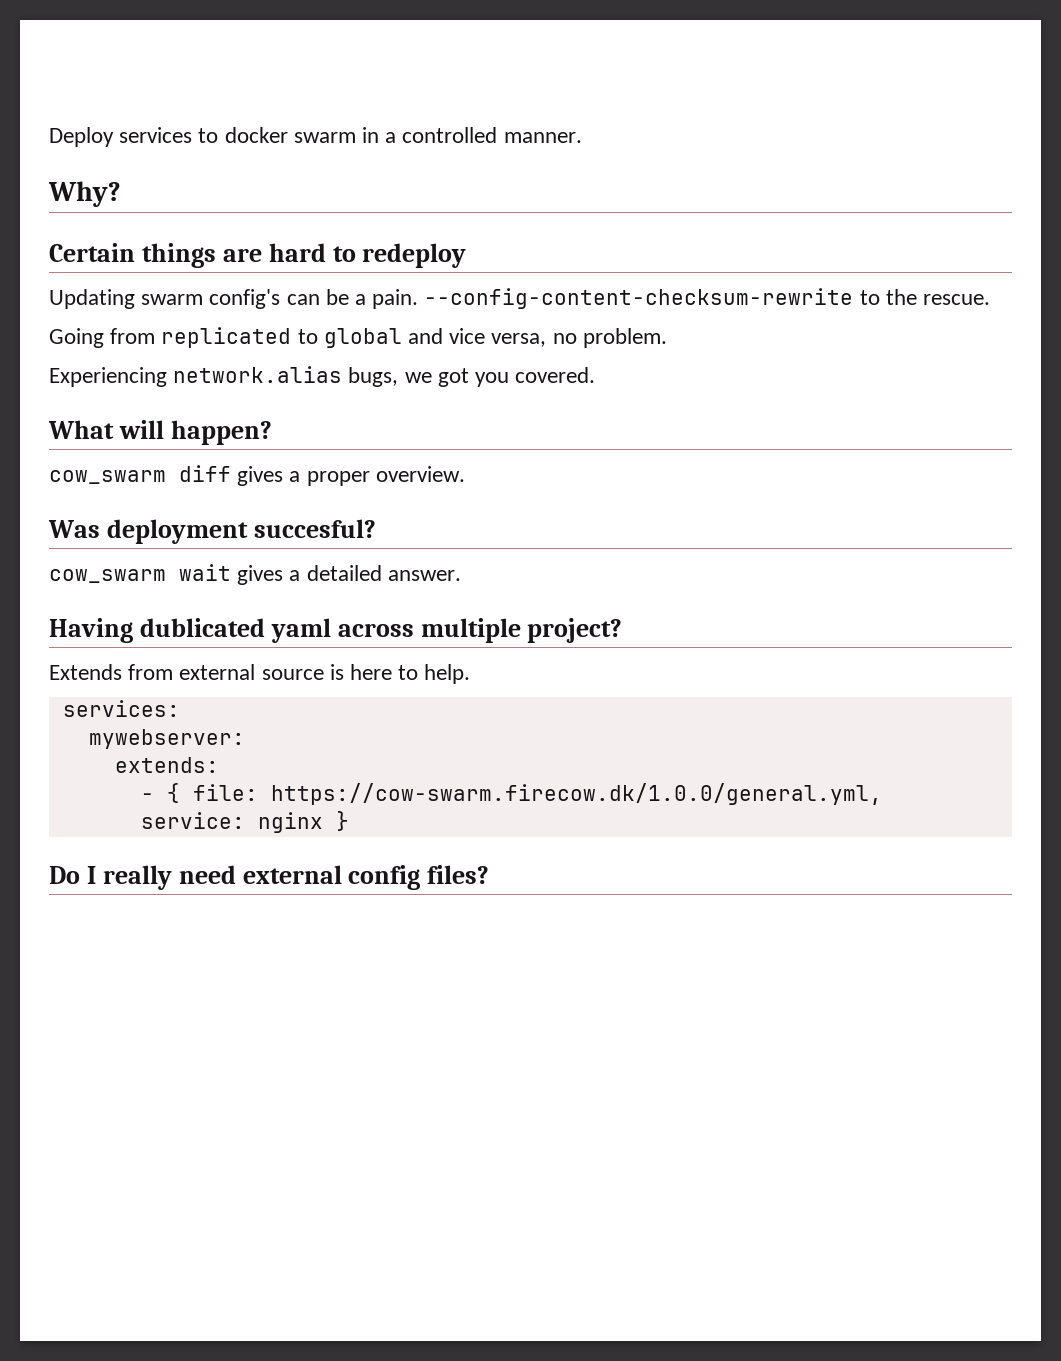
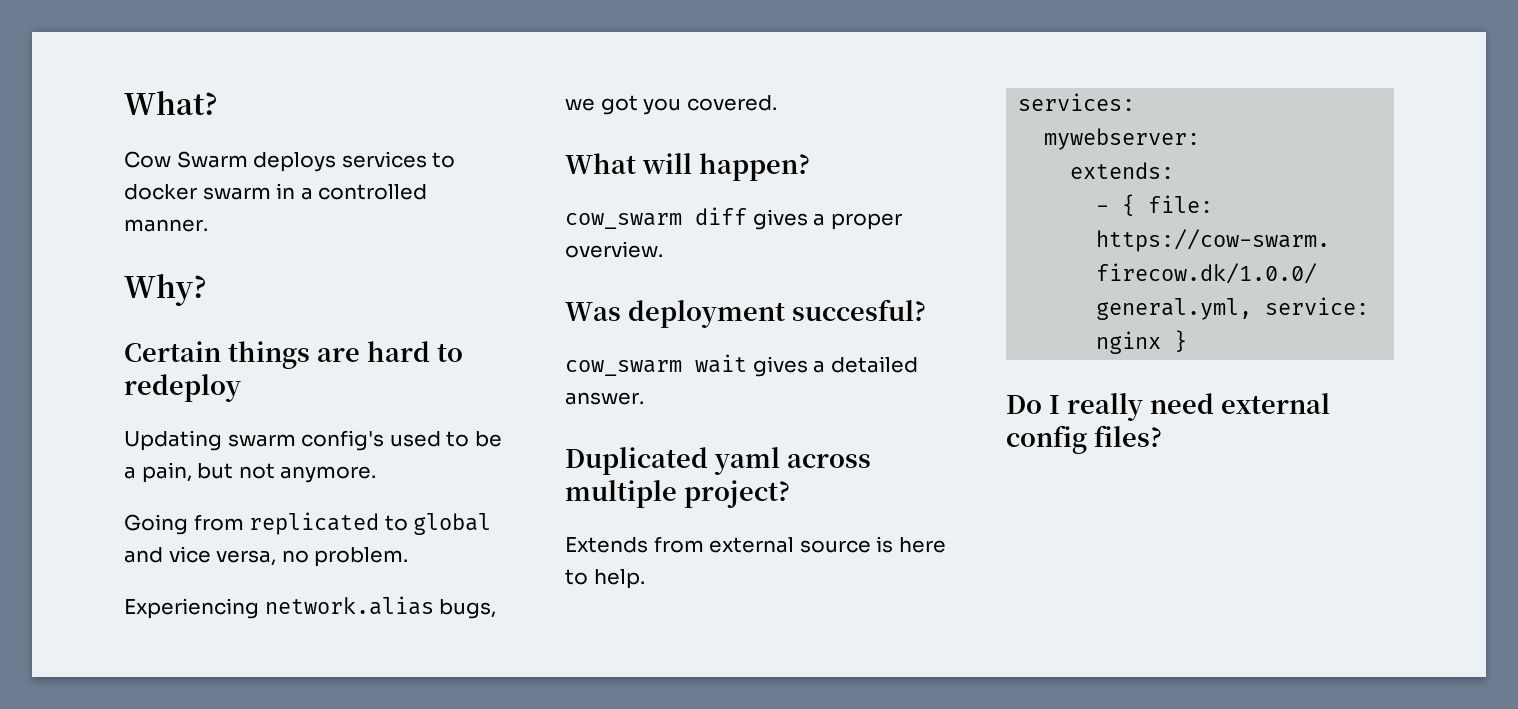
- Deploy services to docker swarm in a controlled manner.
+ What?
+ Cow Swarm deploys services to docker swarm in a controlled manner.
- Updating swarm config's can be a pain. --config-content-checksum-rewrite to the rescue.
+ Updating swarm config's used to be a pain, but not anymore.
- Having dublicated yaml across multiple project?
+ Duplicated yaml across multiple project?

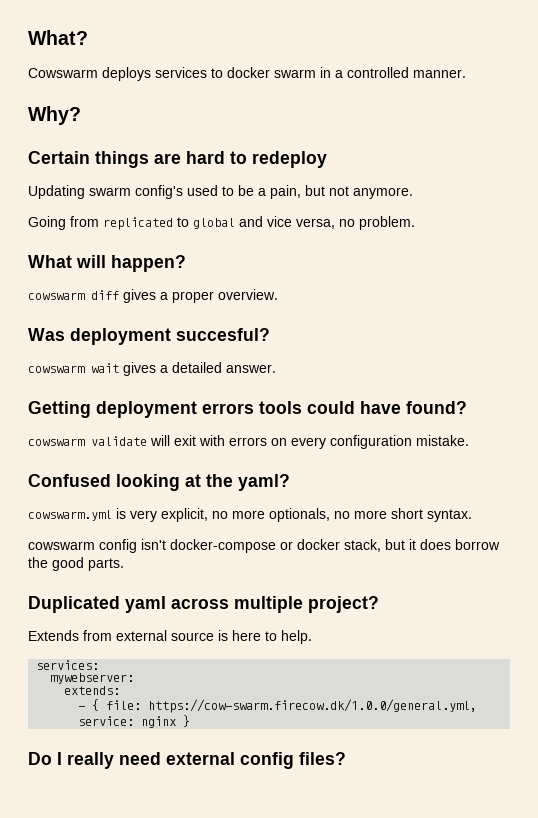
- Cow Swarm deploys services to docker swarm in a controlled manner.
+ Cowswarm deploys services to docker swarm in a controlled manner.
- Experiencing network.alias bugs, we got you covered.
- cow_swarm diff gives a proper overview.
+ cowswarm diff gives a proper overview.
- cow_swarm wait gives a detailed answer.
+ cowswarm wait gives a detailed answer.
+ Getting deployment errors tools could have found?
+ cowswarm validate will exit with errors on every configuration mistake.
+ Confused looking at the yaml?
+ cowswarm.yml is very explicit, no more optionals, no more short syntax.
+ cowswarm config isn't docker-compose or docker stack, but it does borrow the good parts.

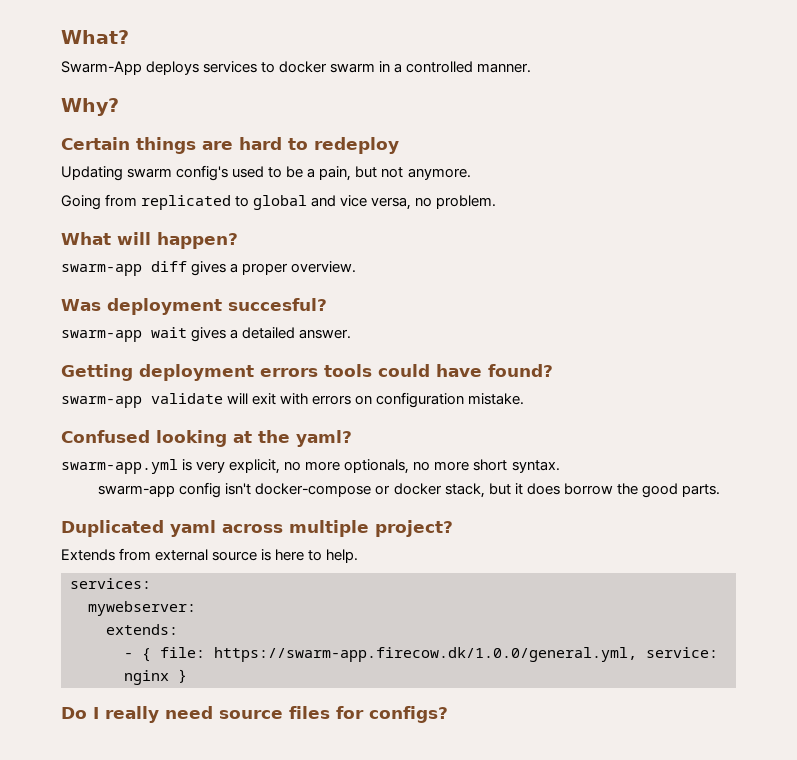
- Cowswarm deploys services to docker swarm in a controlled manner.
+ Swarm-App deploys services to docker swarm in a controlled manner.
- cowswarm diff gives a proper overview.
+ swarm-app diff gives a proper overview.
- cowswarm wait gives a detailed answer.
+ swarm-app wait gives a detailed answer.
- cowswarm validate will exit with errors on every configuration mistake.
+ swarm-app validate will exit with errors on configuration mistake.
- cowswarm.yml is very explicit, no more optionals, no more short syntax.
+ swarm-app.yml is very explicit, no more optionals, no more short syntax.
- cowswarm config isn't docker-compose or docker stack, but it does borrow the good parts.
+ swarm-app config isn't docker-compose or docker stack, but it does borrow the good parts.
- - { file: https://cow-swarm.firecow.dk/1.0.0/general.yml, service: nginx }
+ - { file: https://swarm-app.firecow.dk/1.0.0/general.yml, service: nginx }
- Do I really need external config files?
+ Do I really need source files for configs?

